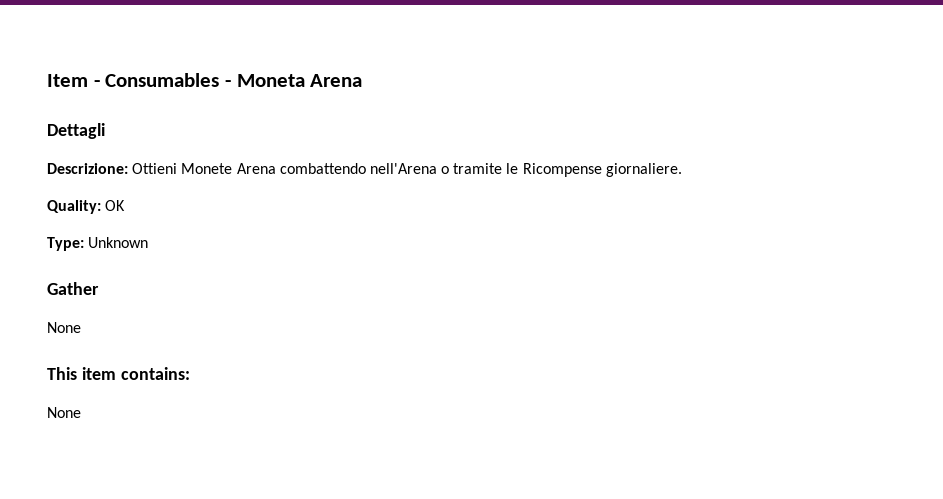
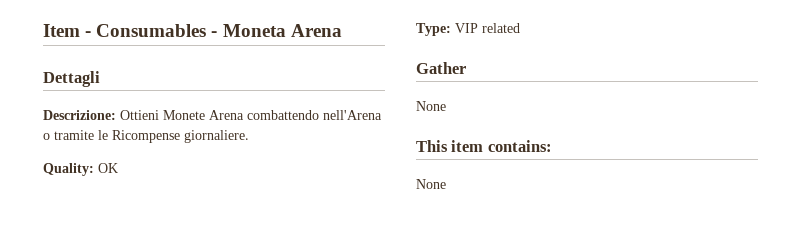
- Type: Unknown
+ Type: VIP related

